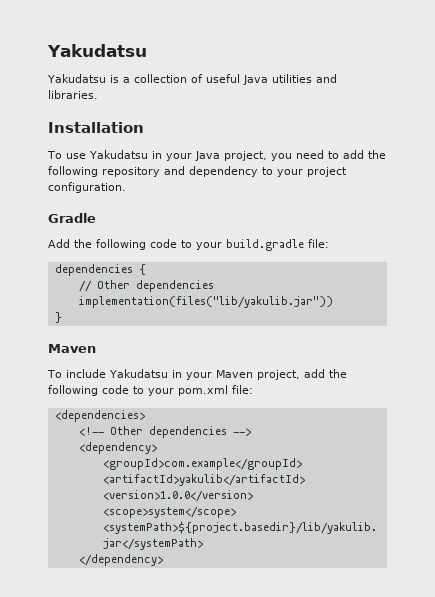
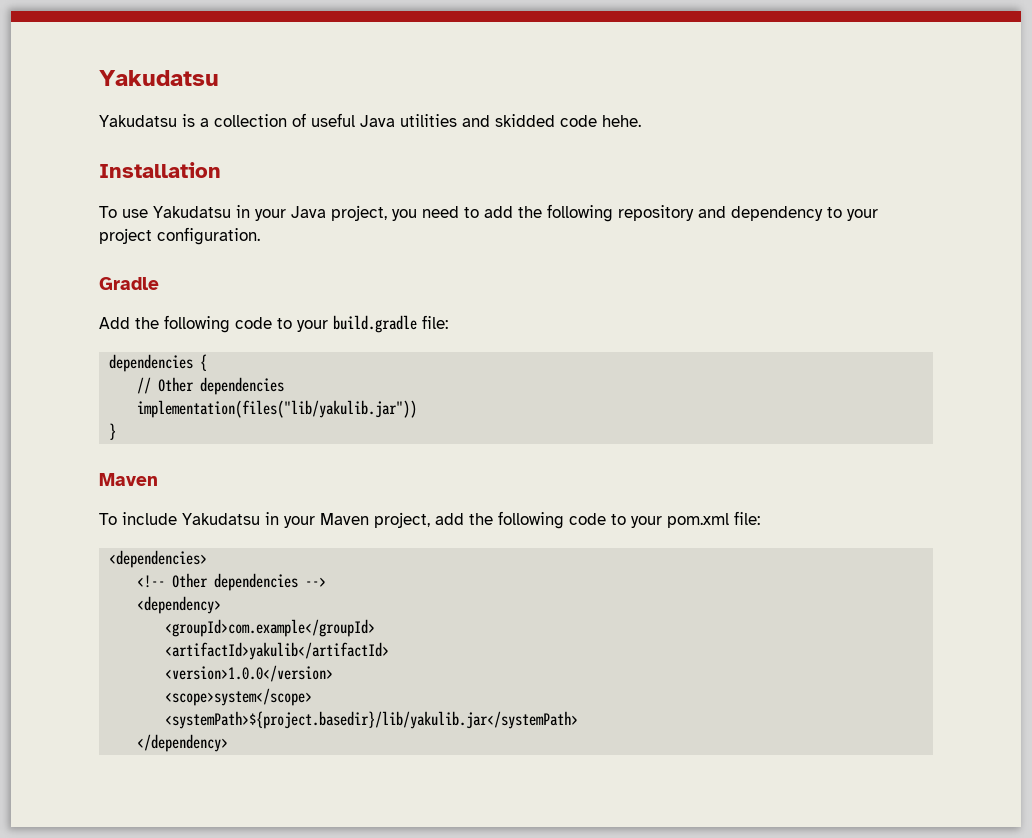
- Yakudatsu is a collection of useful Java utilities and libraries.
+ Yakudatsu is a collection of useful Java utilities and skidded code hehe.

